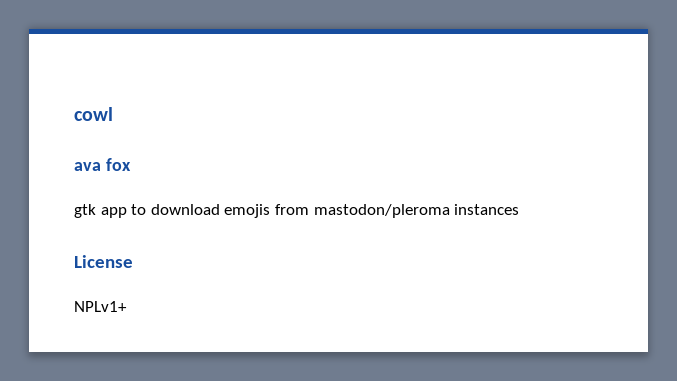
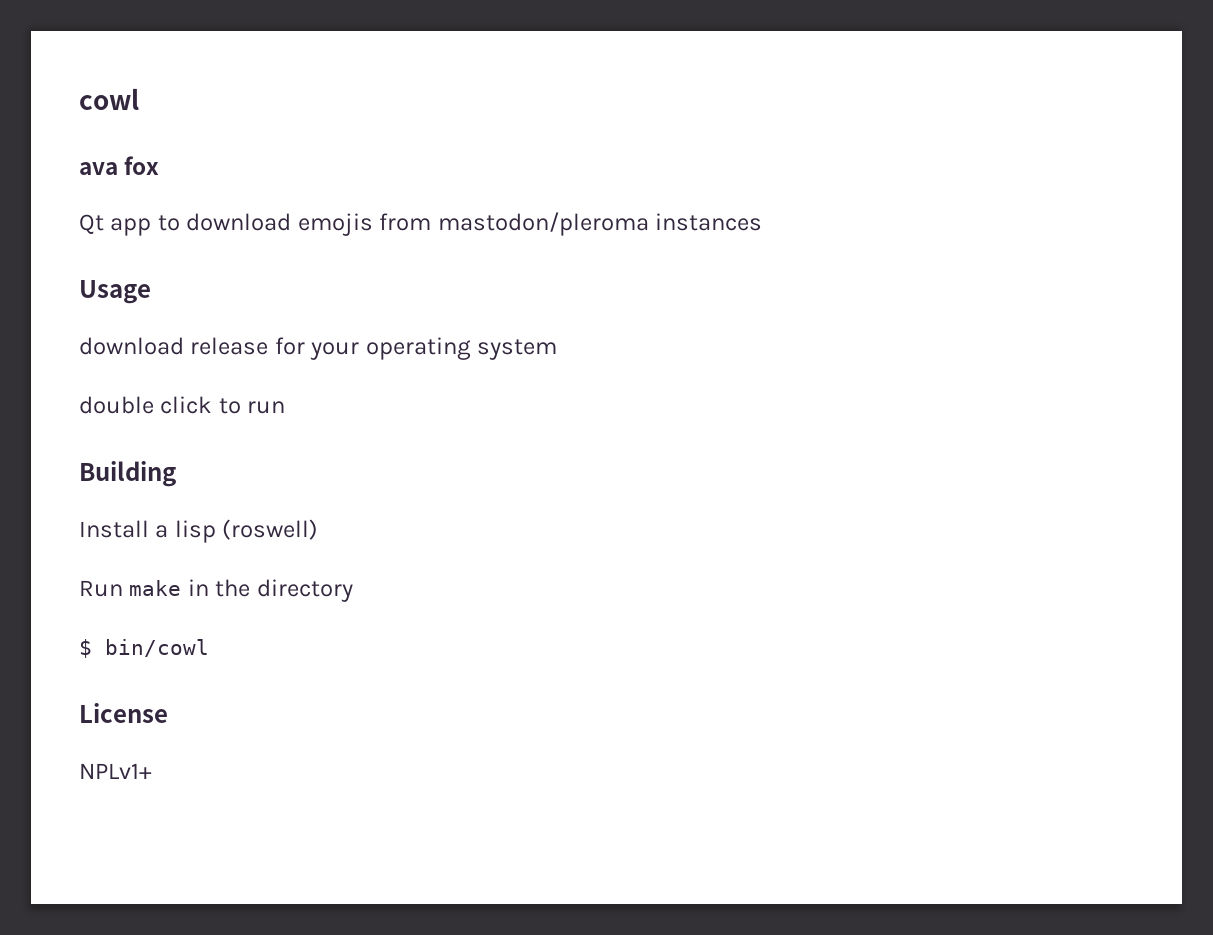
- gtk app to download emojis from mastodon/pleroma instances
+ Qt app to download emojis from mastodon/pleroma instances
+ Usage
+ download release for your operating system
+ double click to run
+ Building
+ Install a lisp (roswell)
+ Run make in the directory
+ $ bin/cowl

